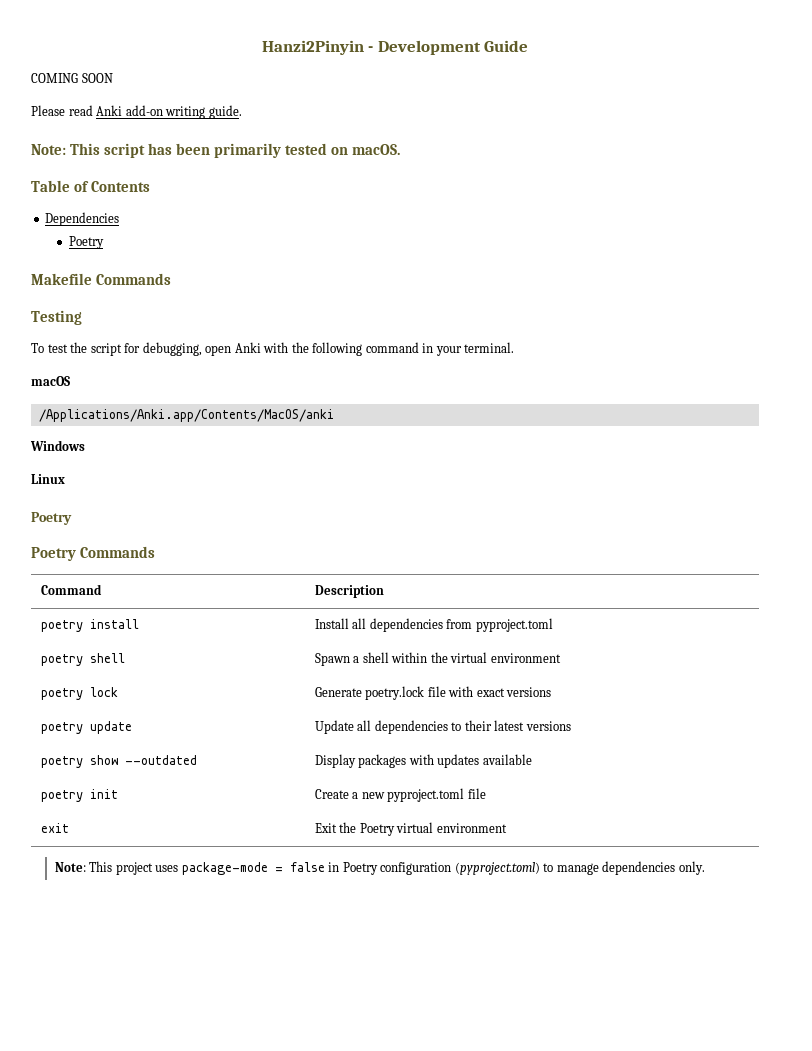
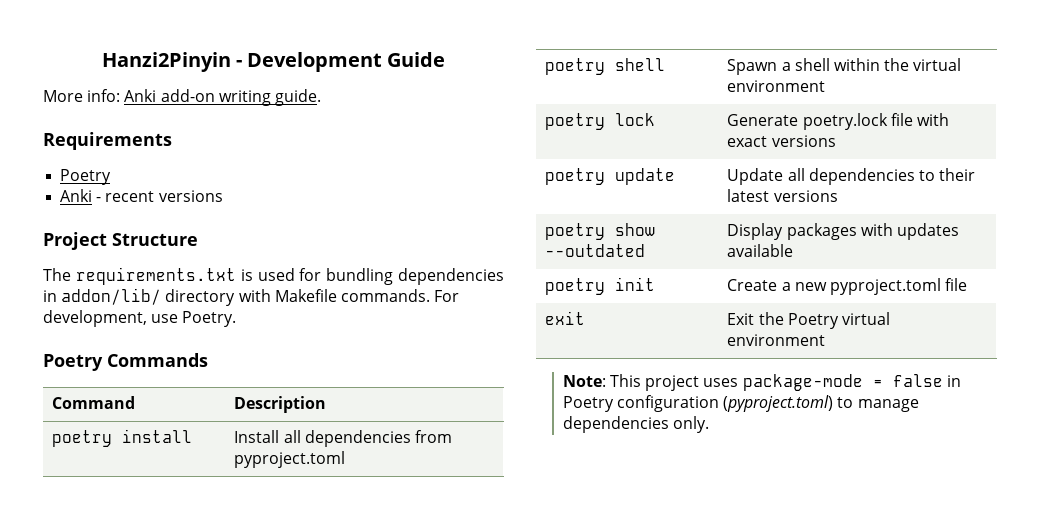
- COMING SOON
- Please read Anki add-on writing guide.
+ More info: Anki add-on writing guide.
- Note: This script has been primarily tested on macOS.
- Table of Contents
- Dependencies
+ Requirements
  Poetry
- Makefile Commands
- Testing
- To test the script for debugging, open Anki with the following command in your terminal.
- macOS
- /Applications/Anki.app/Contents/MacOS/anki
- Windows
- Linux
- Poetry
+ Anki - recent versions
+ Project Structure
+ The requirements.txt is used for bundling dependencies in addon/lib/ directory with Makefile commands. For development, use Poetry.

